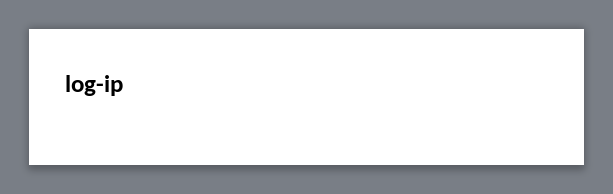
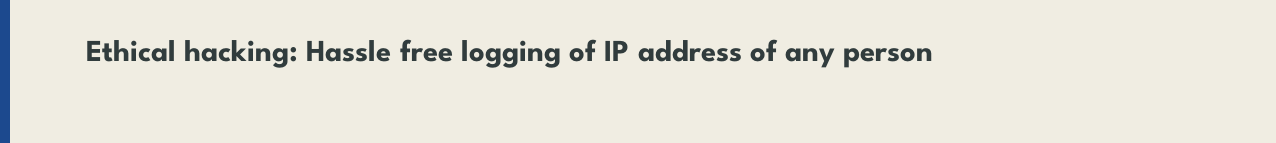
- log-ip
+ Ethical hacking: Hassle free logging of IP address of any person

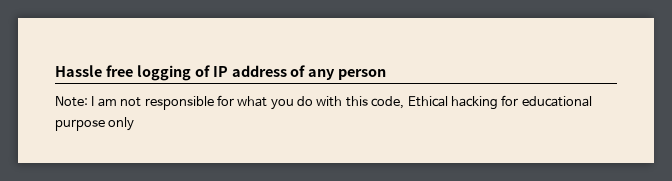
- Ethical hacking: Hassle free logging of IP address of any person
+ Hassle free logging of IP address of any person
+ Note: I am not responsible for what you do with this code, Ethical hacking for educational purpose only

